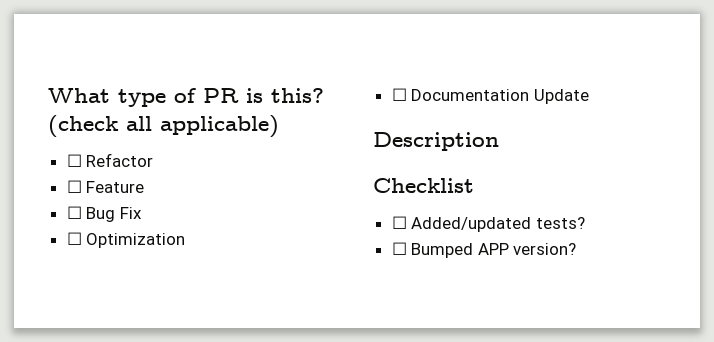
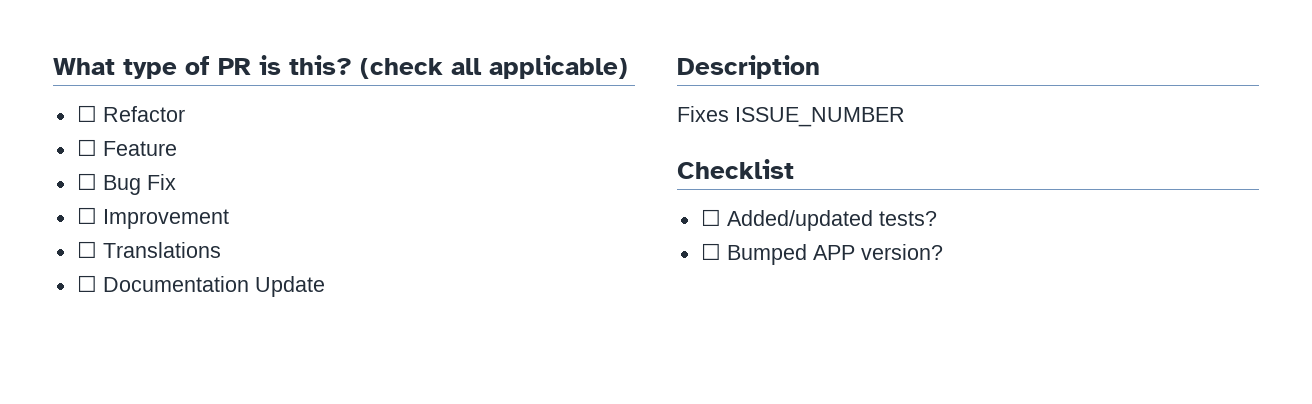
- ☐ Optimization
+ ☐ Improvement
+ ☐ Translations
+ Fixes ISSUE_NUMBER

